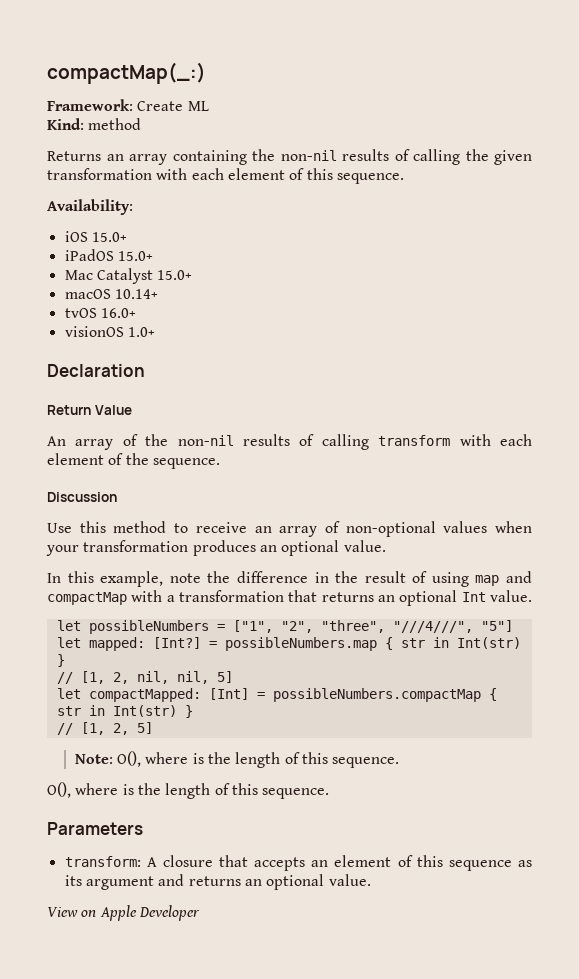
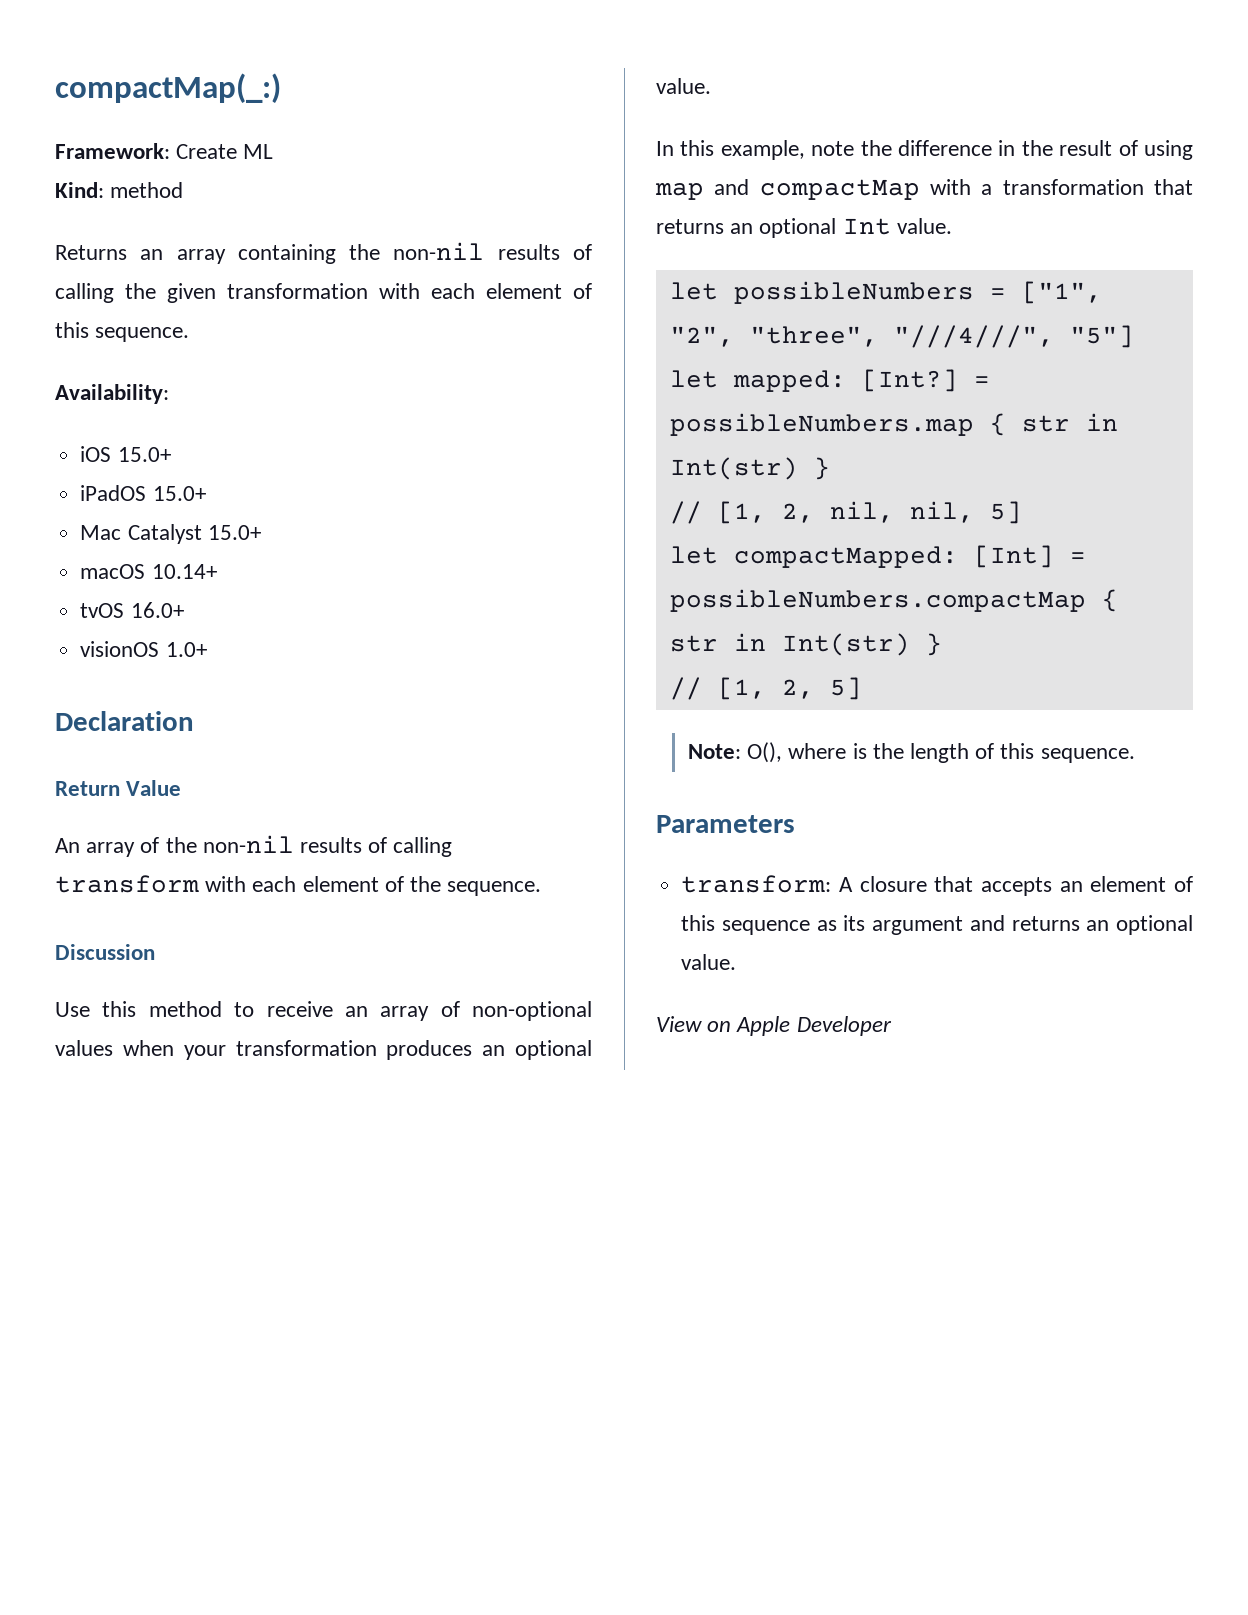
  Note: O(), where is the length of this sequence.
- O(), where is the length of this sequence.

